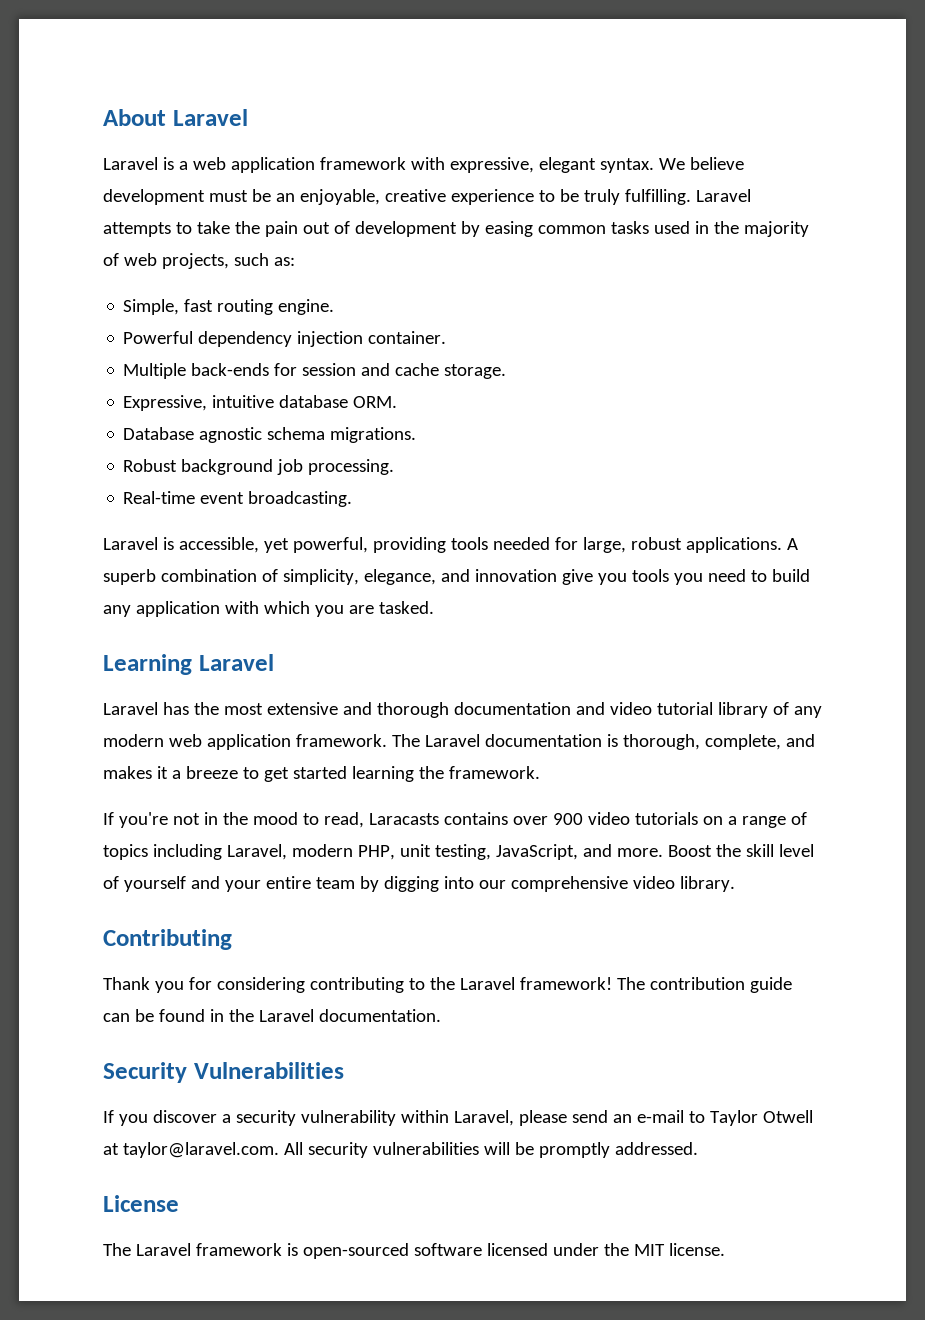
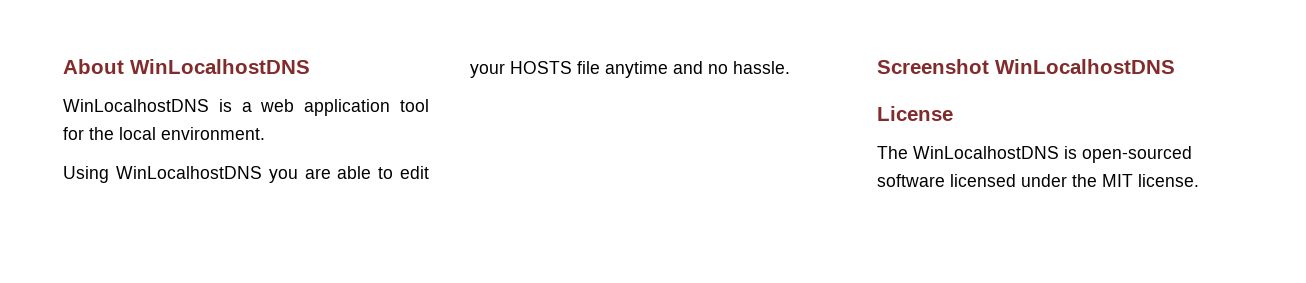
- About Laravel
- Laravel is a web application framework with expressive, elegant syntax. We believe development must be an enjoyable, creative experience to be truly fulfilling. Laravel attempts to take the pain out of development by easing common tasks used in the majority of web projects, such as:
- Simple, fast routing engine.
- Powerful dependency injection container.
- Multiple back-ends for session and cache storage.
- Expressive, intuitive database ORM.
- Database agnostic schema migrations.
- Robust background job processing.
- Real-time event broadcasting.
- Laravel is accessible, yet powerful, providing tools needed for large, robust applications. A superb combination of simplicity, elegance, and innovation give you tools you need to build any application with which you are tasked.
- Learning Laravel
- Laravel has the most extensive and thorough documentation and video tutorial library of any modern web application framework. The Laravel documentation is thorough, complete, and makes it a breeze to get started learning the framework.
- If you're not in the mood to read, Laracasts contains over 900 video tutorials on a range of topics including Laravel, modern PHP, unit testing, JavaScript, and more. Boost the skill level of yourself and your entire team by digging into our comprehensive video library.
- Contributing
- Thank you for considering contributing to the Laravel framework! The contribution guide can be found in the Laravel documentation.
- Security Vulnerabilities
- If you discover a security vulnerability within Laravel, please send an e-mail to Taylor Otwell at taylor@laravel.com. All security vulnerabilities will be promptly addressed.
+ About WinLocalhostDNS
+ WinLocalhostDNS is a web application tool for the local environment.
+ Using WinLocalhostDNS you are able to edit your HOSTS file anytime and no hassle.
+ Screenshot WinLocalhostDNS
- The Laravel framework is open-sourced software licensed under the MIT license.
+ The WinLocalhostDNS is open-sourced software licensed under the MIT license.

